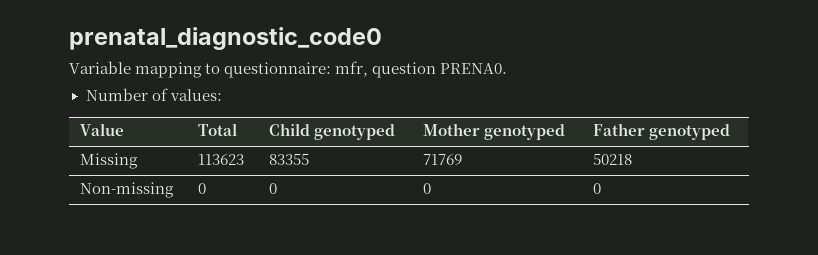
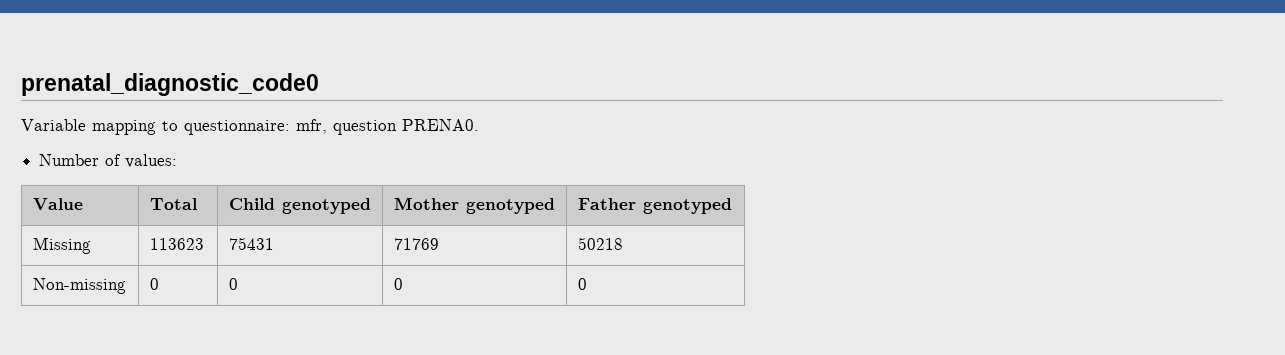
- Missing | 113623 | 83355 | 71769 | 50218
+ Missing | 113623 | 75431 | 71769 | 50218

